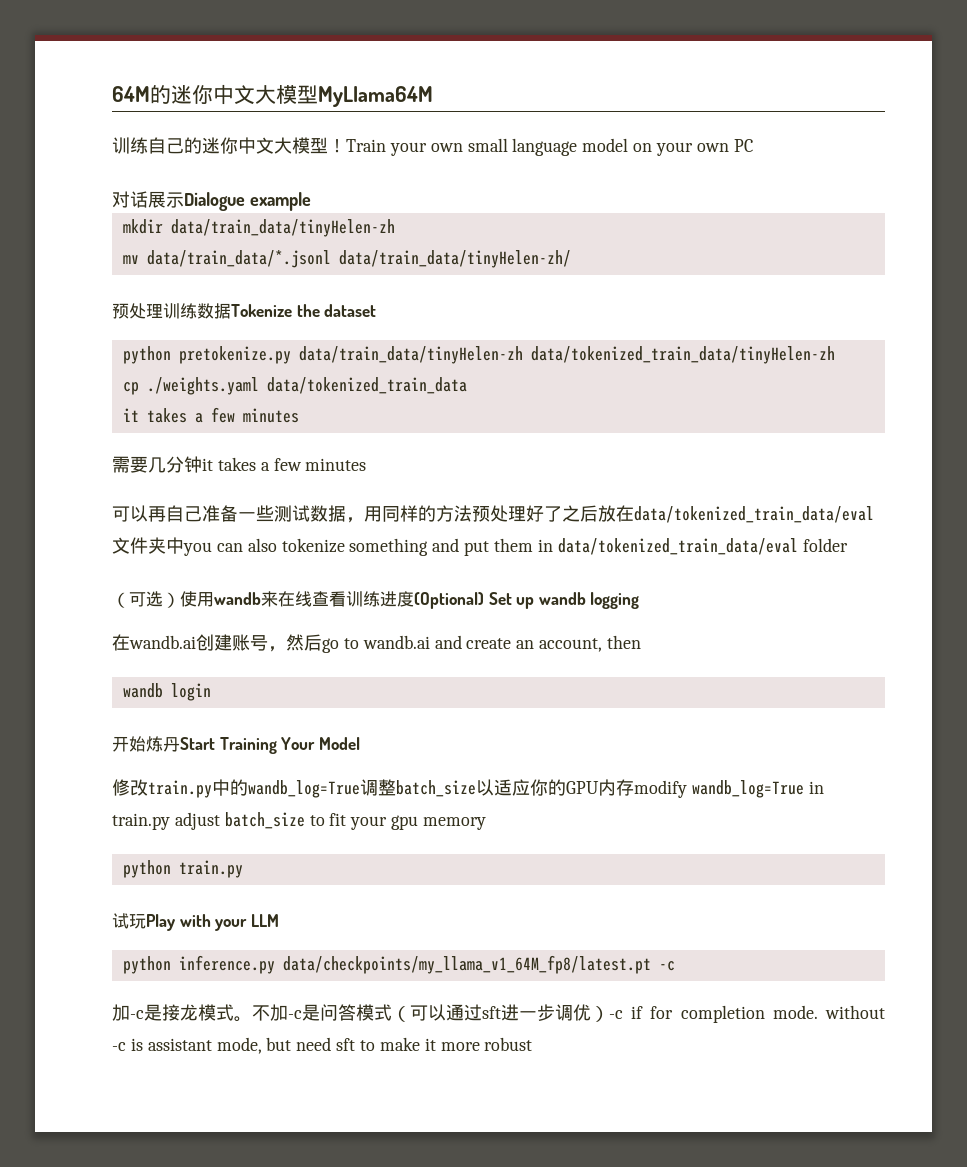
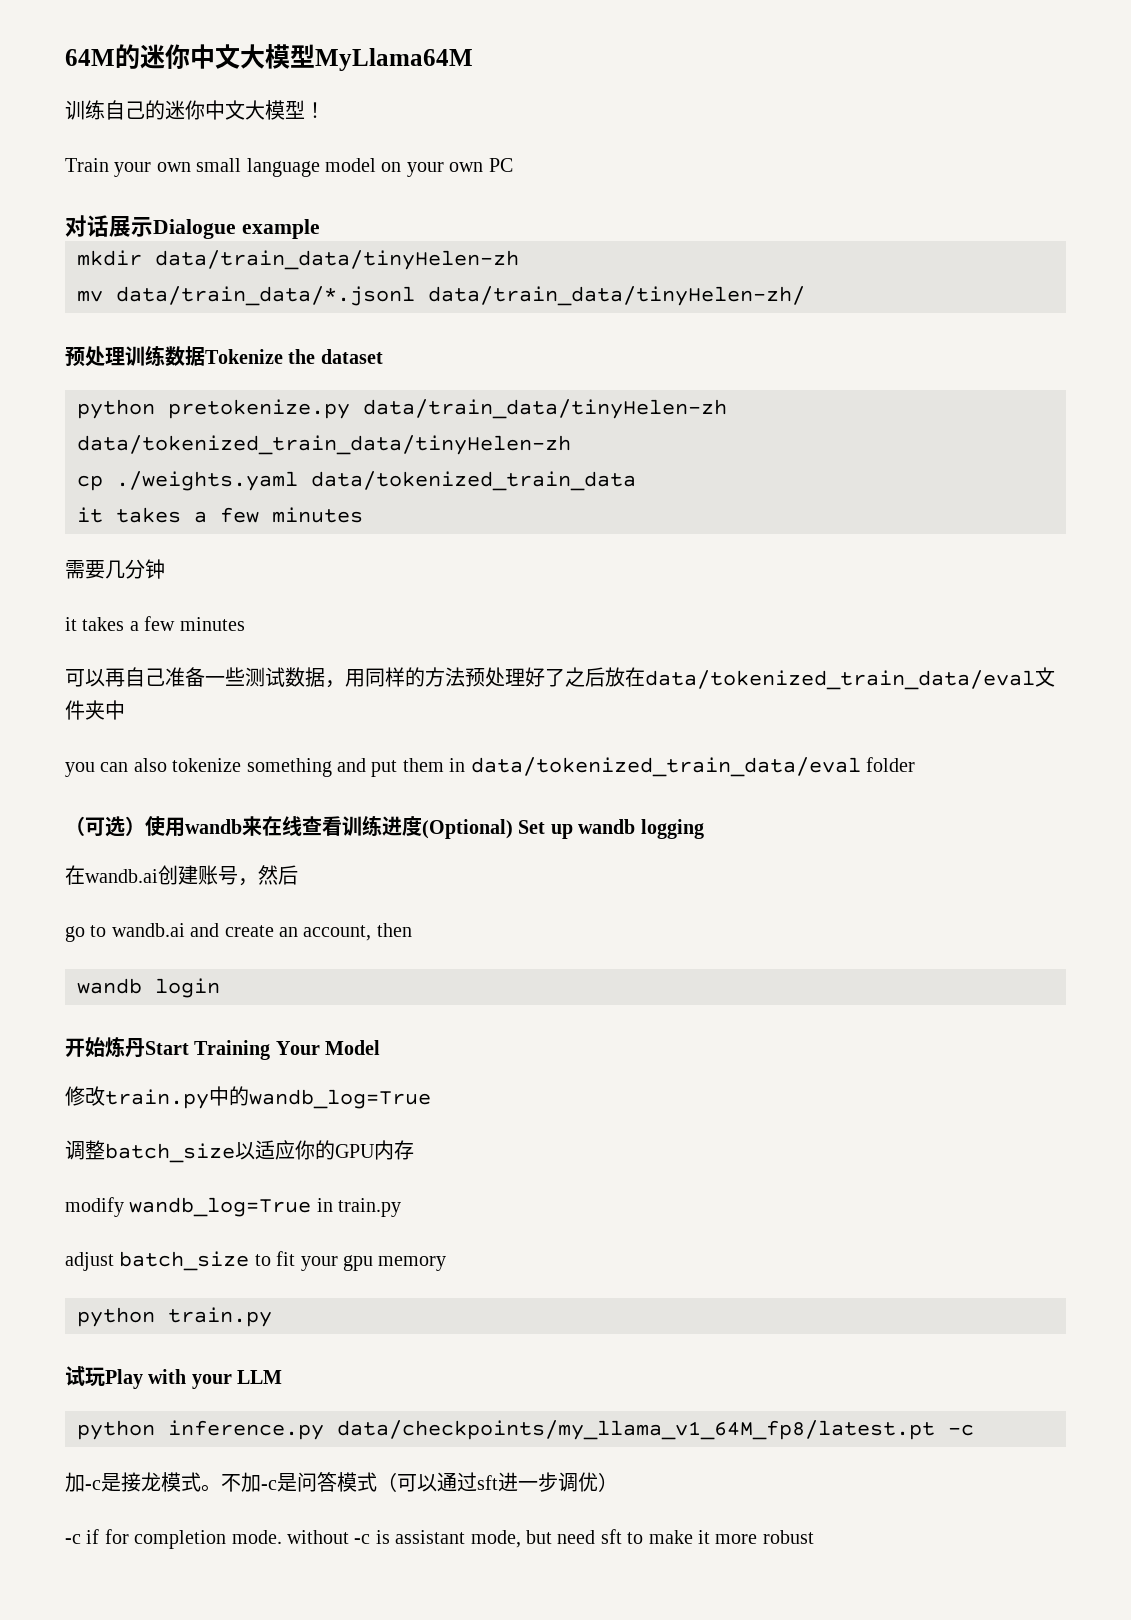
- 训练自己的迷你中文大模型！Train your own small language model on your own PC
+ 训练自己的迷你中文大模型！
+ Train your own small language model on your own PC
- 需要几分钟it takes a few minutes
+ 需要几分钟
+ it takes a few minutes
- 可以再自己准备一些测试数据，用同样的方法预处理好了之后放在data/tokenized_train_data/eval文件夹中you can also tokenize something and put them in data/tokenized_train_data/eval folder
+ 可以再自己准备一些测试数据，用同样的方法预处理好了之后放在data/tokenized_train_data/eval文件夹中
+ you can also tokenize something and put them in data/tokenized_train_data/eval folder
- 在wandb.ai创建账号，然后go to wandb.ai and create an account, then
+ 在wandb.ai创建账号，然后
+ go to wandb.ai and create an account, then
- 修改train.py中的wandb_log=True调整batch_size以适应你的GPU内存modify wandb_log=True in train.py adjust batch_size to fit your gpu memory
+ 修改train.py中的wandb_log=True
+ 调整batch_size以适应你的GPU内存
+ modify wandb_log=True in train.py
+ adjust batch_size to fit your gpu memory
- 不加-c是问答模式（可以通过sft进一步调优）-c if for completion mode. without -c is assistant mode, but need sft to make it more robust
+ 不加-c是问答模式（可以通过sft进一步调优）
+ -c if for completion mode. without -c is assistant mode, but need sft to make it more robust

